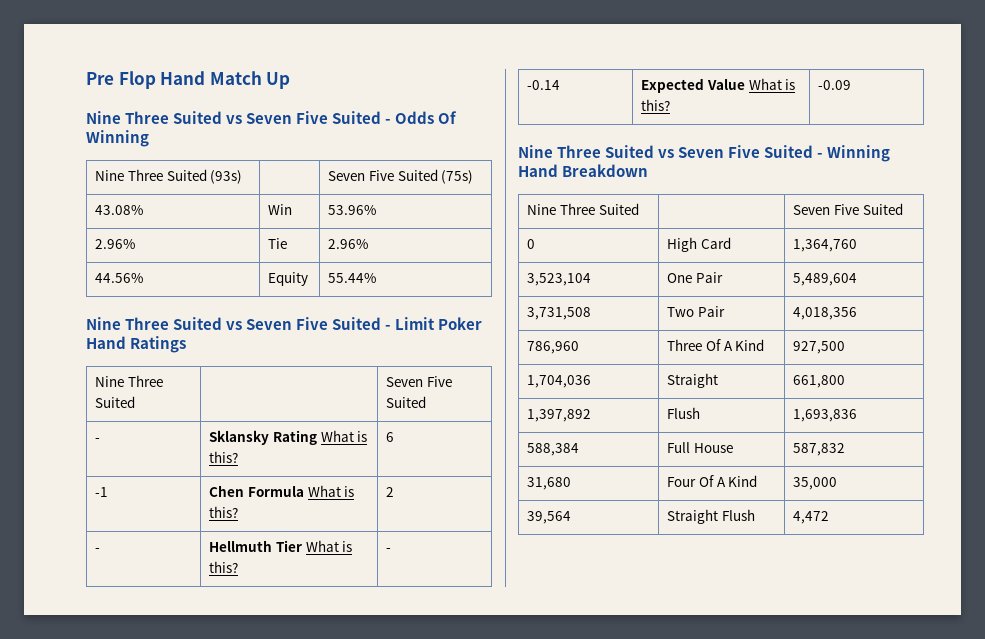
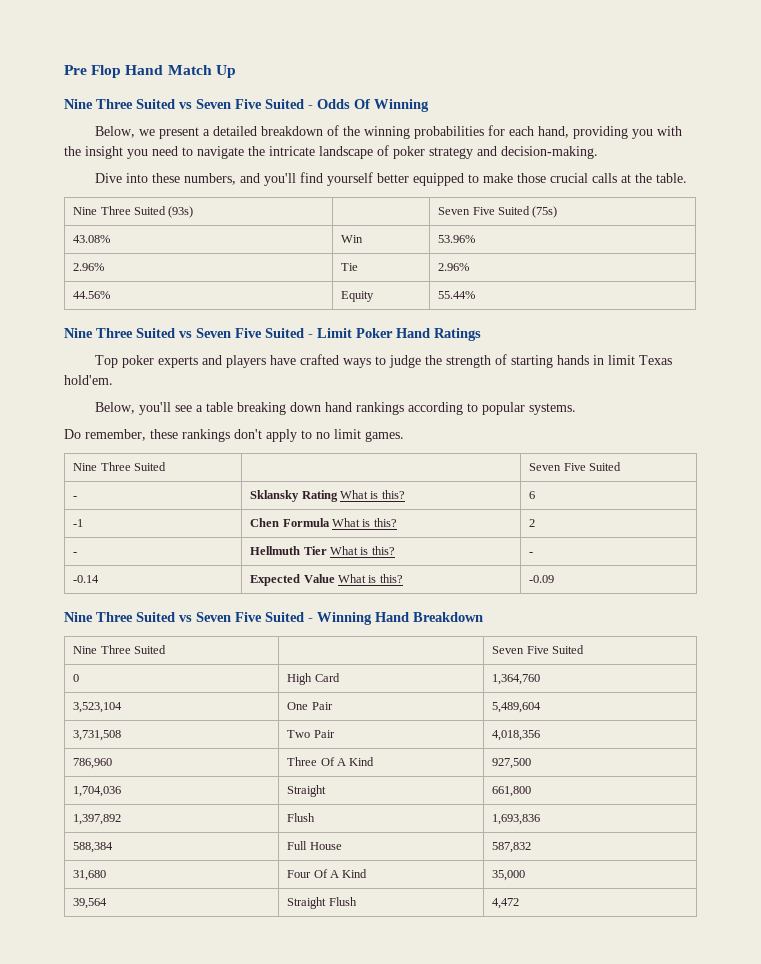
+ Below, we present a detailed breakdown of the winning probabilities for each hand, providing you with the insight you need to navigate the intricate landscape of poker strategy and decision-making.
+ Dive into these numbers, and you'll find yourself better equipped to make those crucial calls at the table.
+ Top poker experts and players have crafted ways to judge the strength of starting hands in limit Texas hold'em.
+ Below, you'll see a table breaking down hand rankings according to popular systems.
+ Do remember, these rankings don't apply to no limit games.

